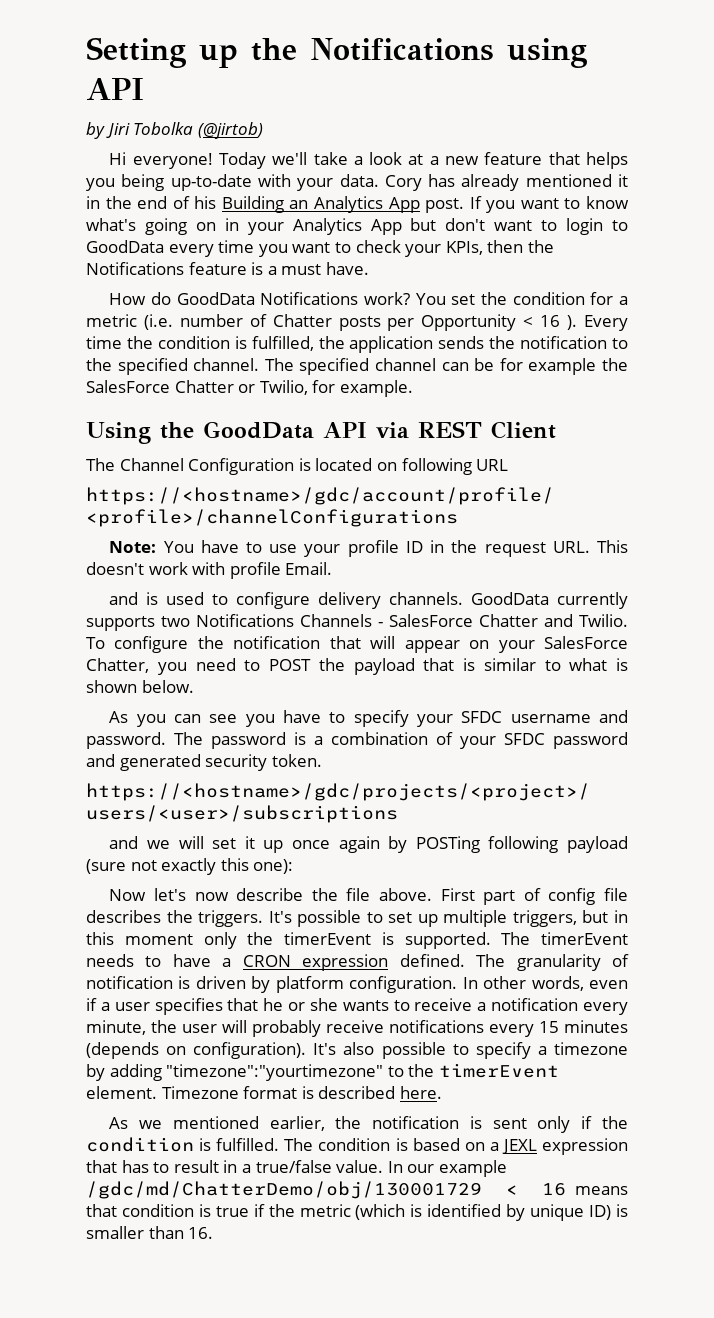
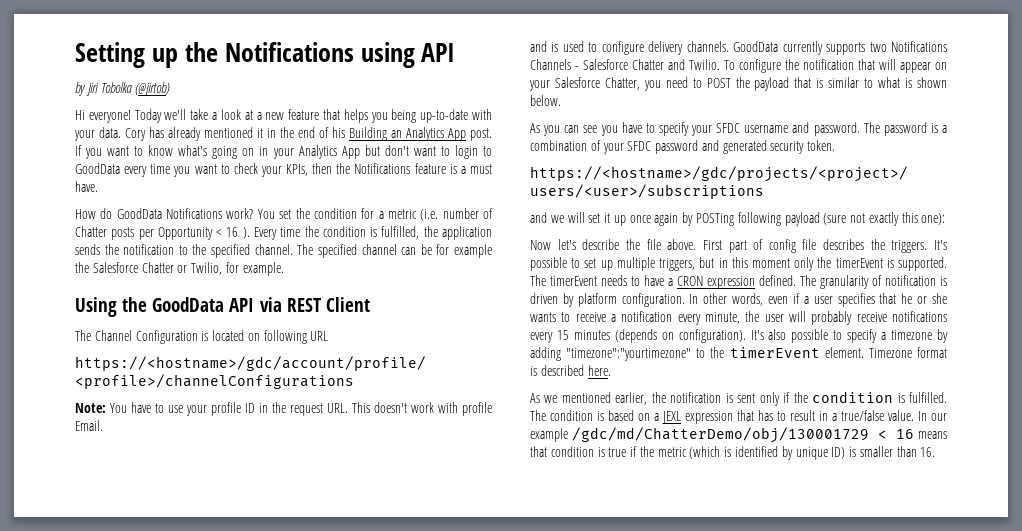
- The specified channel can be for example the SalesForce Chatter or Twilio, for example.
+ The specified channel can be for example the Salesforce Chatter or Twilio, for example.
- GoodData currently supports two Notifications Channels - SalesForce Chatter and Twilio.
+ GoodData currently supports two Notifications Channels - Salesforce Chatter and Twilio.
- To configure the notification that will appear on your SalesForce Chatter, you need to POST the payload that is similar to what is shown below.
+ To configure the notification that will appear on your Salesforce Chatter, you need to POST the payload that is similar to what is shown below.
- Now let's now describe the file above.
+ Now let's describe the file above.

